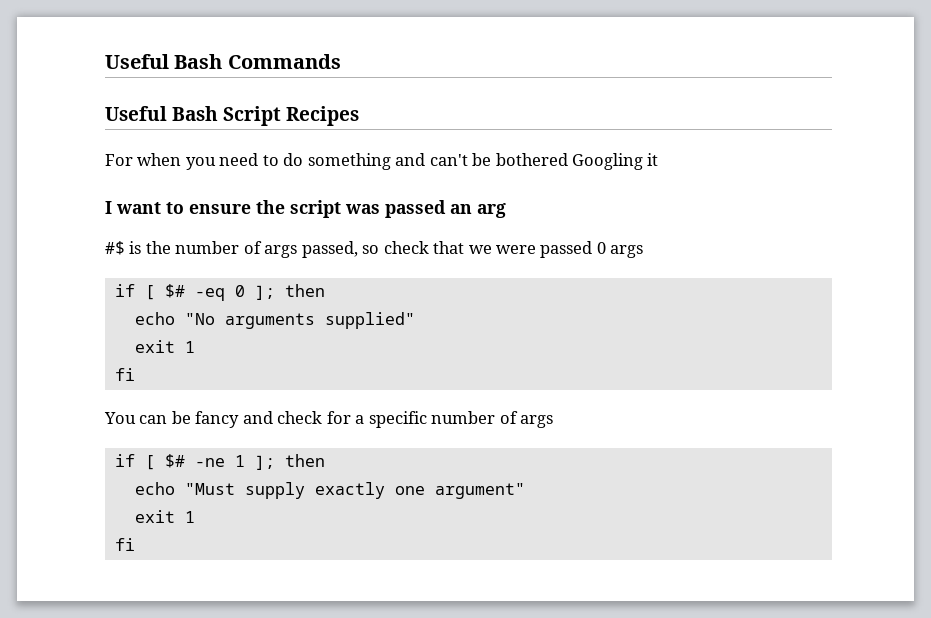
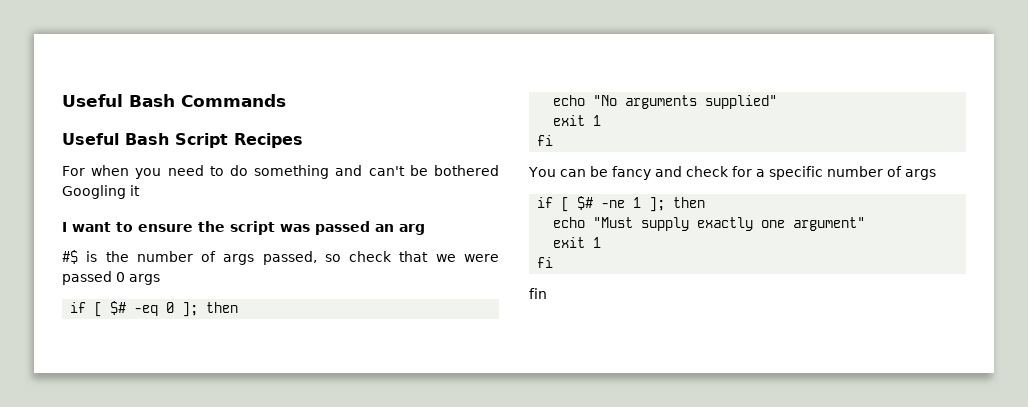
+ fin

